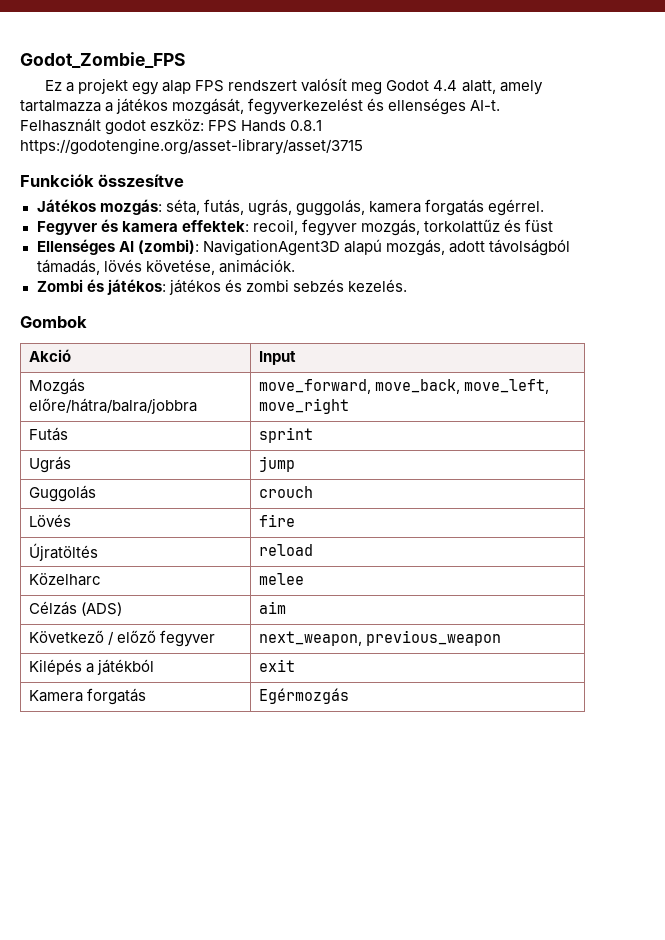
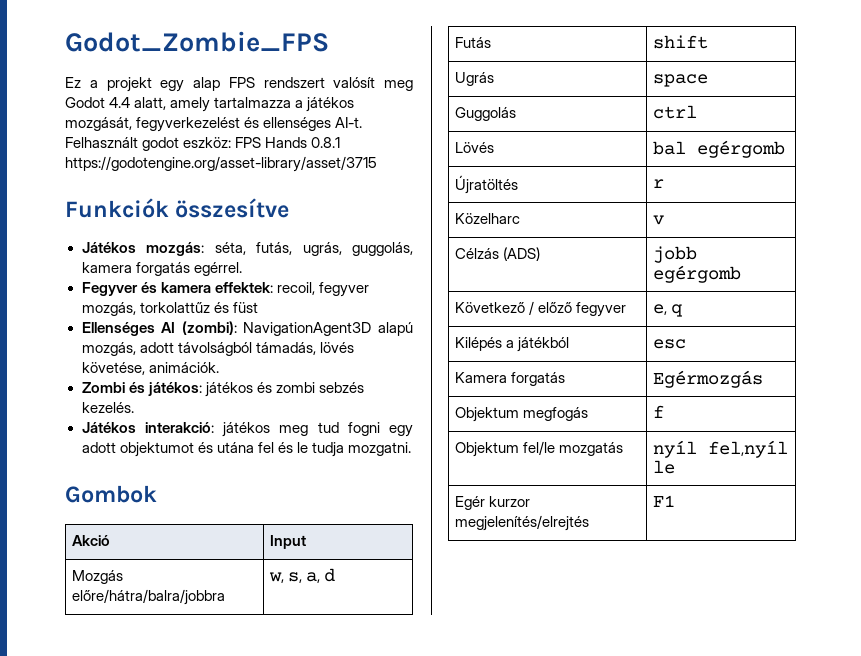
+ Játékos interakció: játékos meg tud fogni egy adott objektumot és utána fel és le tudja mozgatni.
- Mozgás előre/hátra/balra/jobbra | move_forward, move_back, move_left, move_right
+ Mozgás előre/hátra/balra/jobbra | w, s, a, d
- Futás | sprint
+ Futás | shift
- Ugrás | jump
+ Ugrás | space
- Guggolás | crouch
+ Guggolás | ctrl
- Lövés | fire
+ Lövés | bal egérgomb
- Újratöltés | reload
+ Újratöltés | r
- Közelharc | melee
+ Közelharc | v
- Célzás (ADS) | aim
+ Célzás (ADS) | jobb egérgomb
- Következő / előző fegyver | next_weapon, previous_weapon
+ Következő / előző fegyver | e, q
- Kilépés a játékból | exit
+ Kilépés a játékból | esc
+ Objektum megfogás | f
+ Objektum fel/le mozgatás | nyíl fel,nyíl le
+ Egér kurzor megjelenítés/elrejtés | F1

